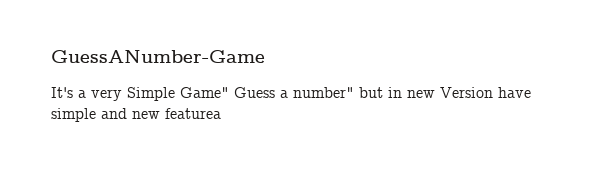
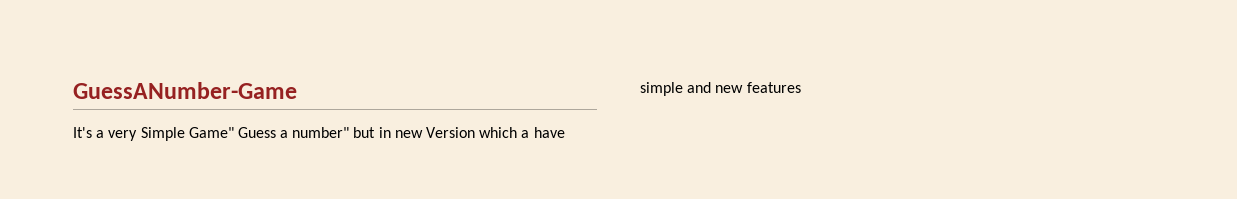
- It's a very Simple Game" Guess a number" but in new Version have simple and new featurea
+ It's a very Simple Game" Guess a number" but in new Version which a have simple and new features

